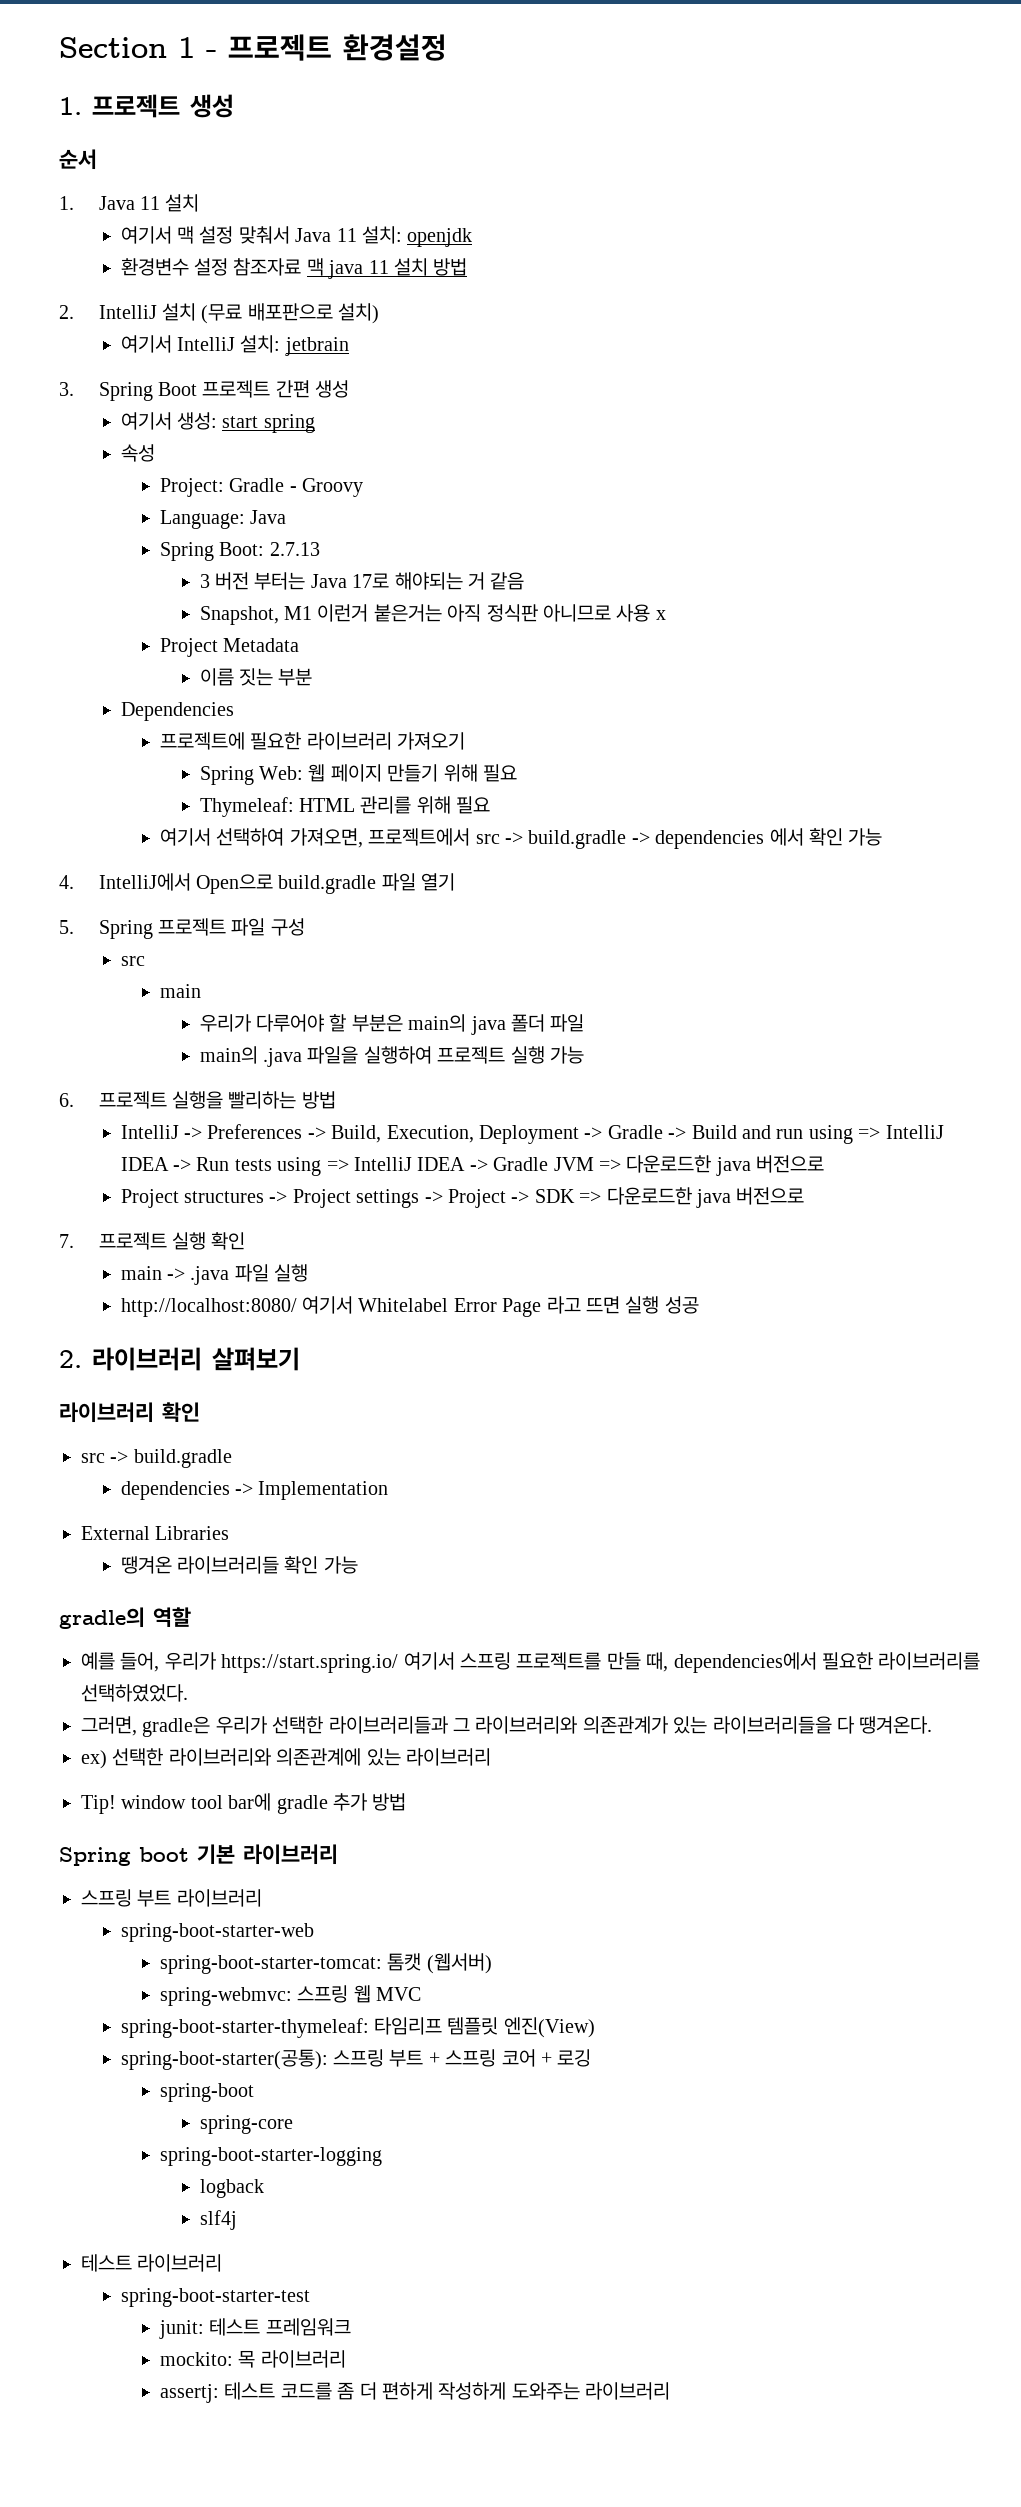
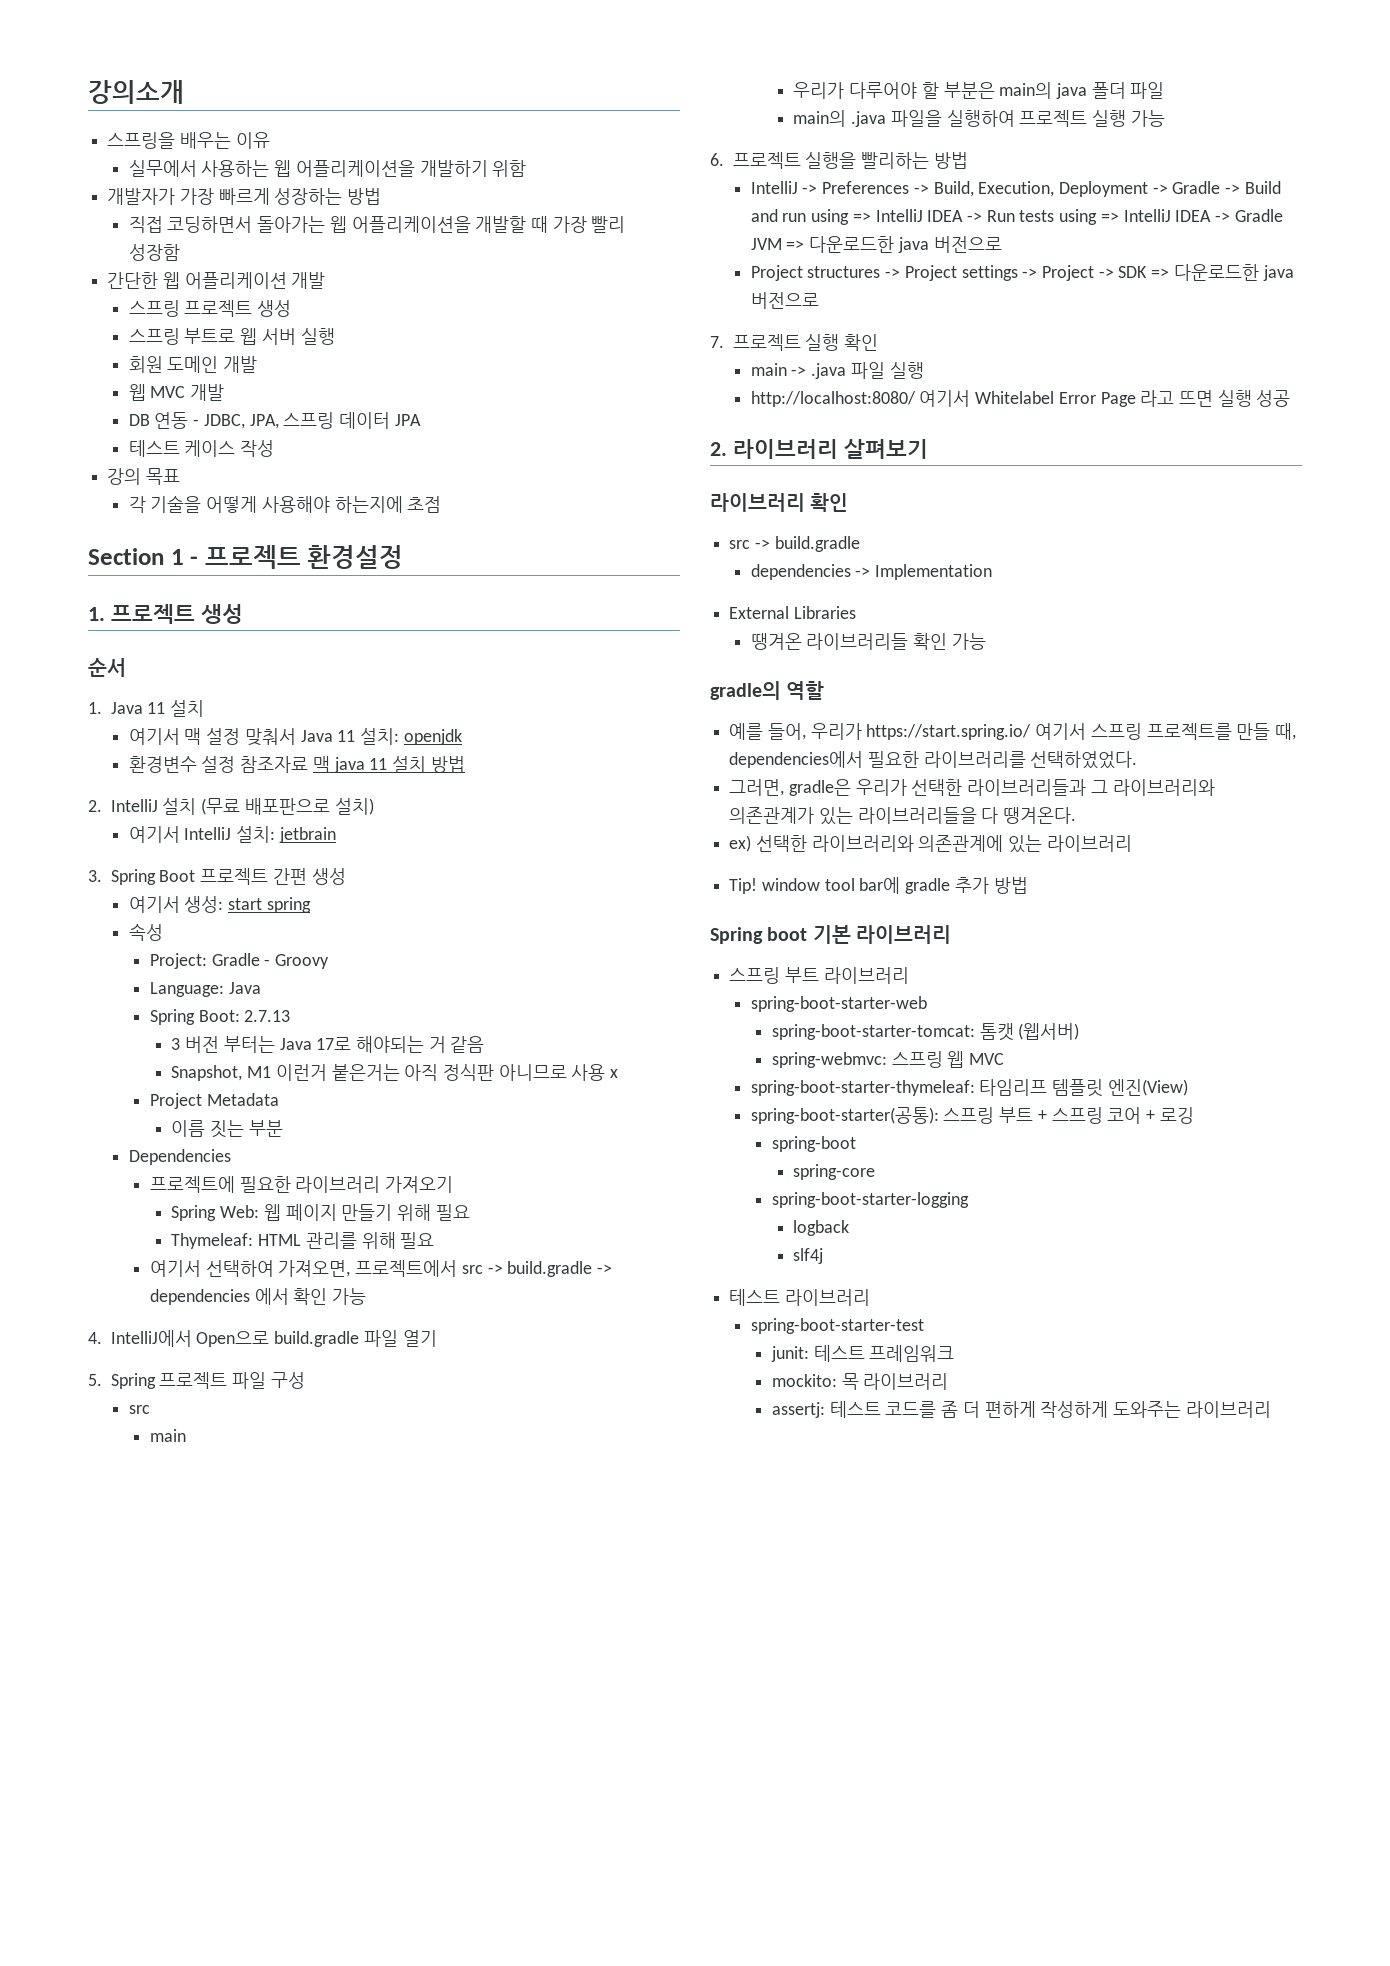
+ 강의소개
+ 스프링을 배우는 이유
+ 실무에서 사용하는 웹 어플리케이션을 개발하기 위함
+ 개발자가 가장 빠르게 성장하는 방법
+ 직접 코딩하면서 돌아가는 웹 어플리케이션을 개발할 때 가장 빨리 성장함
+ 간단한 웹 어플리케이션 개발
+ 스프링 프로젝트 생성
+ 스프링 부트로 웹 서버 실행
+ 회원 도메인 개발
+ 웹 MVC 개발
+ DB 연동 - JDBC, JPA, 스프링 데이터 JPA
+ 테스트 케이스 작성
+ 강의 목표
+ 각 기술을 어떻게 사용해야 하는지에 초점

